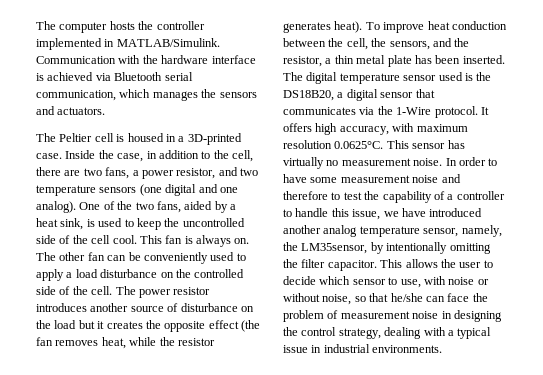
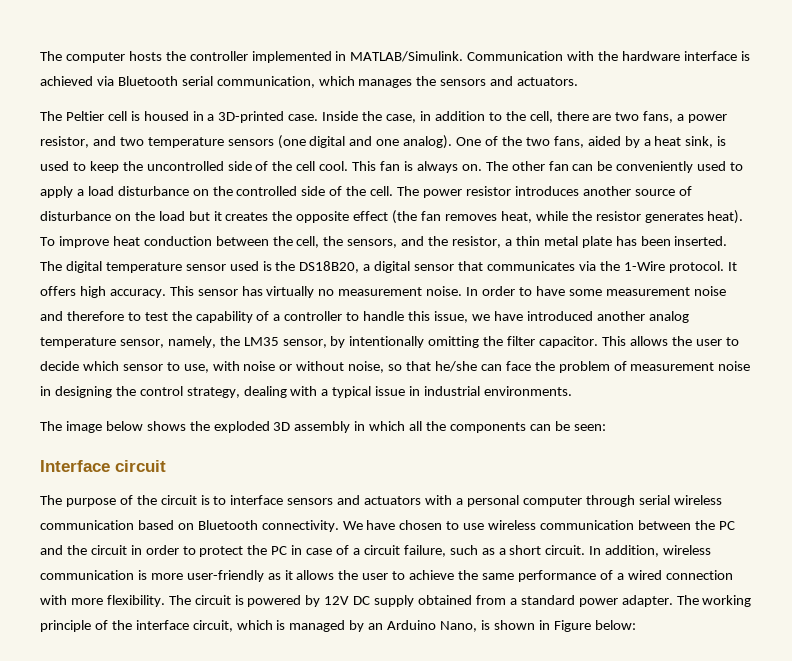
- It offers high accuracy, with maximum resolution 0.0625°C. This sensor has virtually no measurement noise.
+ It offers high accuracy. This sensor has virtually no measurement noise.
- In order to have some measurement noise and therefore to test the capability of a controller to handle this issue, we have introduced another analog temperature sensor, namely, the LM35sensor, by intentionally omitting the filter capacitor.
+ In order to have some measurement noise and therefore to test the capability of a controller to handle this issue, we have introduced another analog temperature sensor, namely, the LM35 sensor, by intentionally omitting the filter capacitor.
+ The image below shows the exploded 3D assembly in which all the components can be seen:
+ Interface circuit
+ The purpose of the circuit is to interface sensors and actuators with a personal computer through serial wireless communication based on Bluetooth connectivity. We have chosen to use wireless communication between the PC and the circuit in order to protect the PC in case of a circuit failure, such as a short circuit. In addition, wireless communication is more user-friendly as it allows the user to achieve the same performance of a wired connection with more flexibility. The circuit is powered by 12V DC supply obtained from a standard power adapter. The working principle of the interface circuit, which is managed by an Arduino Nano, is shown in Figure below:

